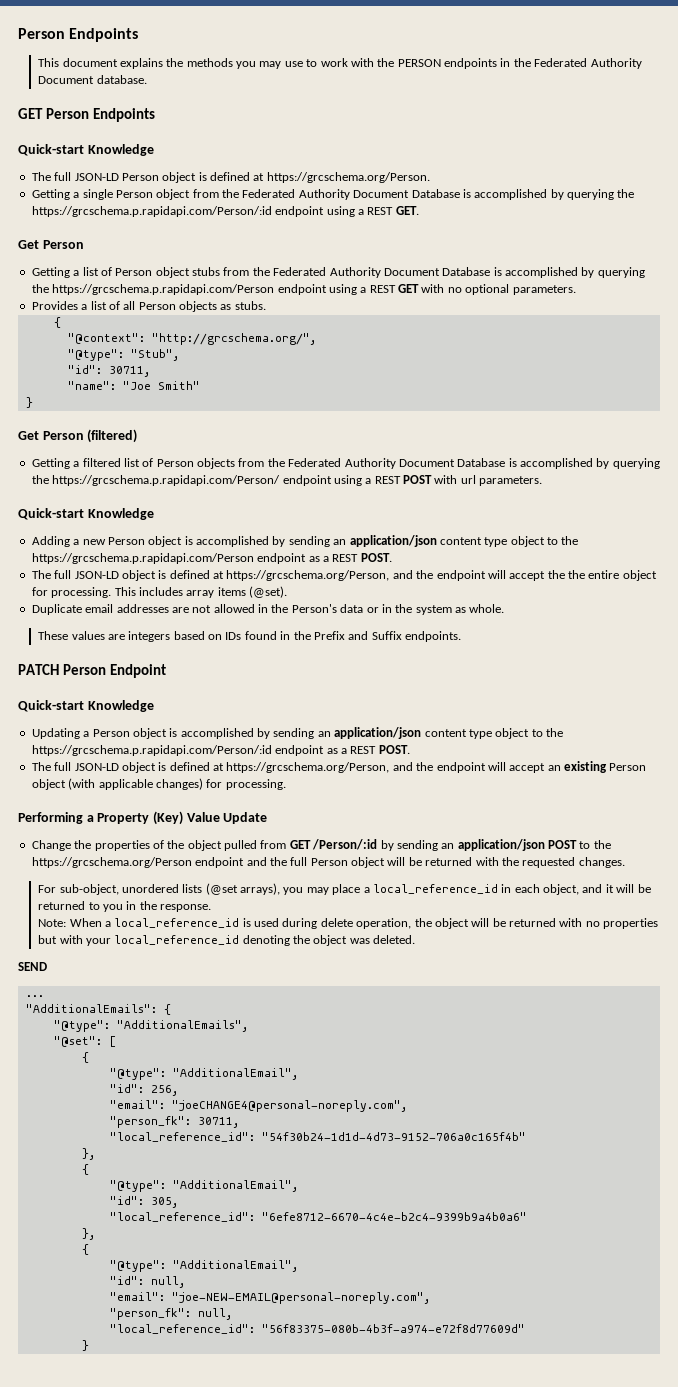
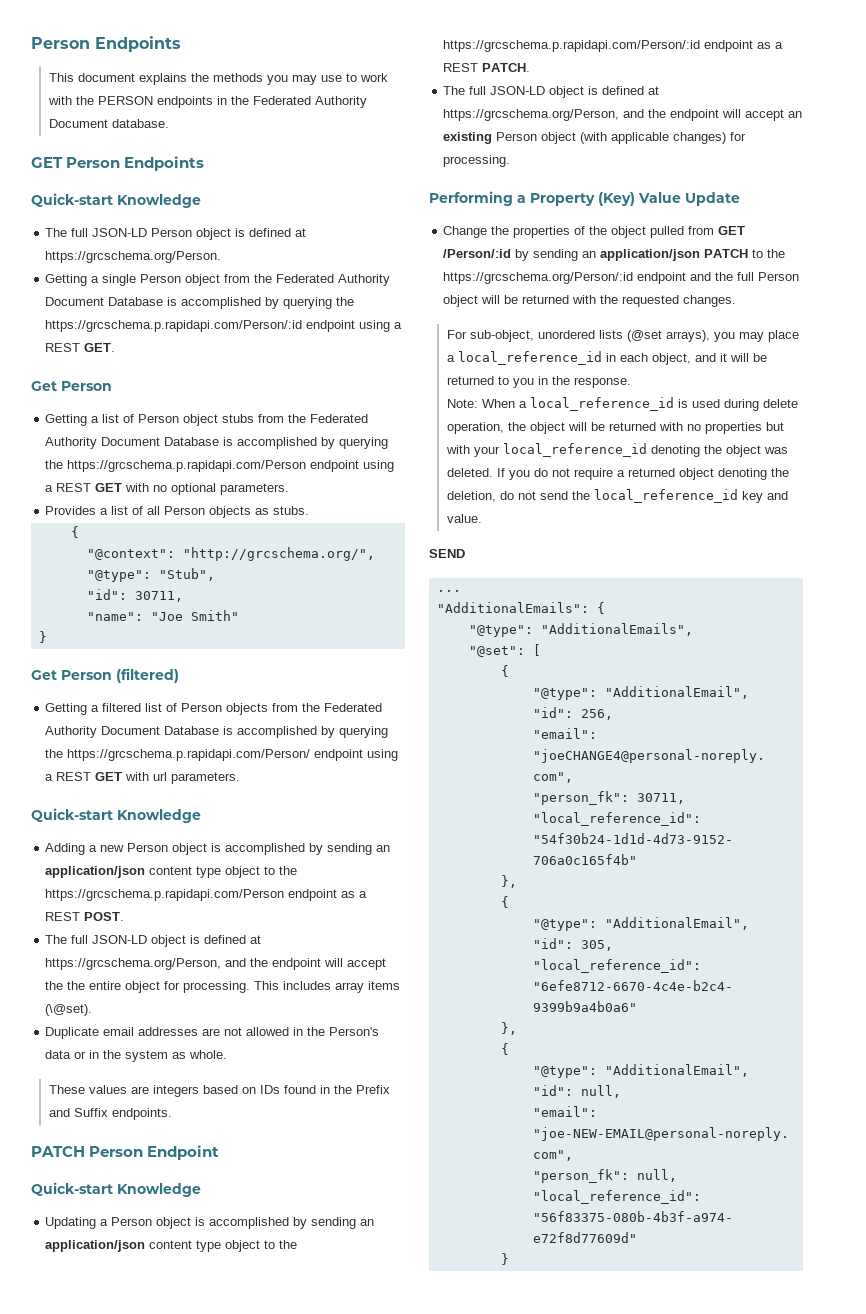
- Getting a filtered list of Person objects from the Federated Authority Document Database is accomplished by querying the https://grcschema.p.rapidapi.com/Person/ endpoint using a REST POST with url parameters.
+ Getting a filtered list of Person objects from the Federated Authority Document Database is accomplished by querying the https://grcschema.p.rapidapi.com/Person/ endpoint using a REST GET with url parameters.
- This includes array items (@set).
+ This includes array items (\@set).
- Updating a Person object is accomplished by sending an application/json content type object to the https://grcschema.p.rapidapi.com/Person/:id endpoint as a REST POST.
+ Updating a Person object is accomplished by sending an application/json content type object to the https://grcschema.p.rapidapi.com/Person/:id endpoint as a REST PATCH.
- Change the properties of the object pulled from GET /Person/:id by sending an application/json POST to the https://grcschema.org/Person endpoint and the full Person object will be returned with the requested changes.
+ Change the properties of the object pulled from GET /Person/:id by sending an application/json PATCH to the https://grcschema.org/Person/:id endpoint and the full Person object will be returned with the requested changes.
+ If you do not require a returned object denoting the deletion, do not send the local_reference_id key and value.

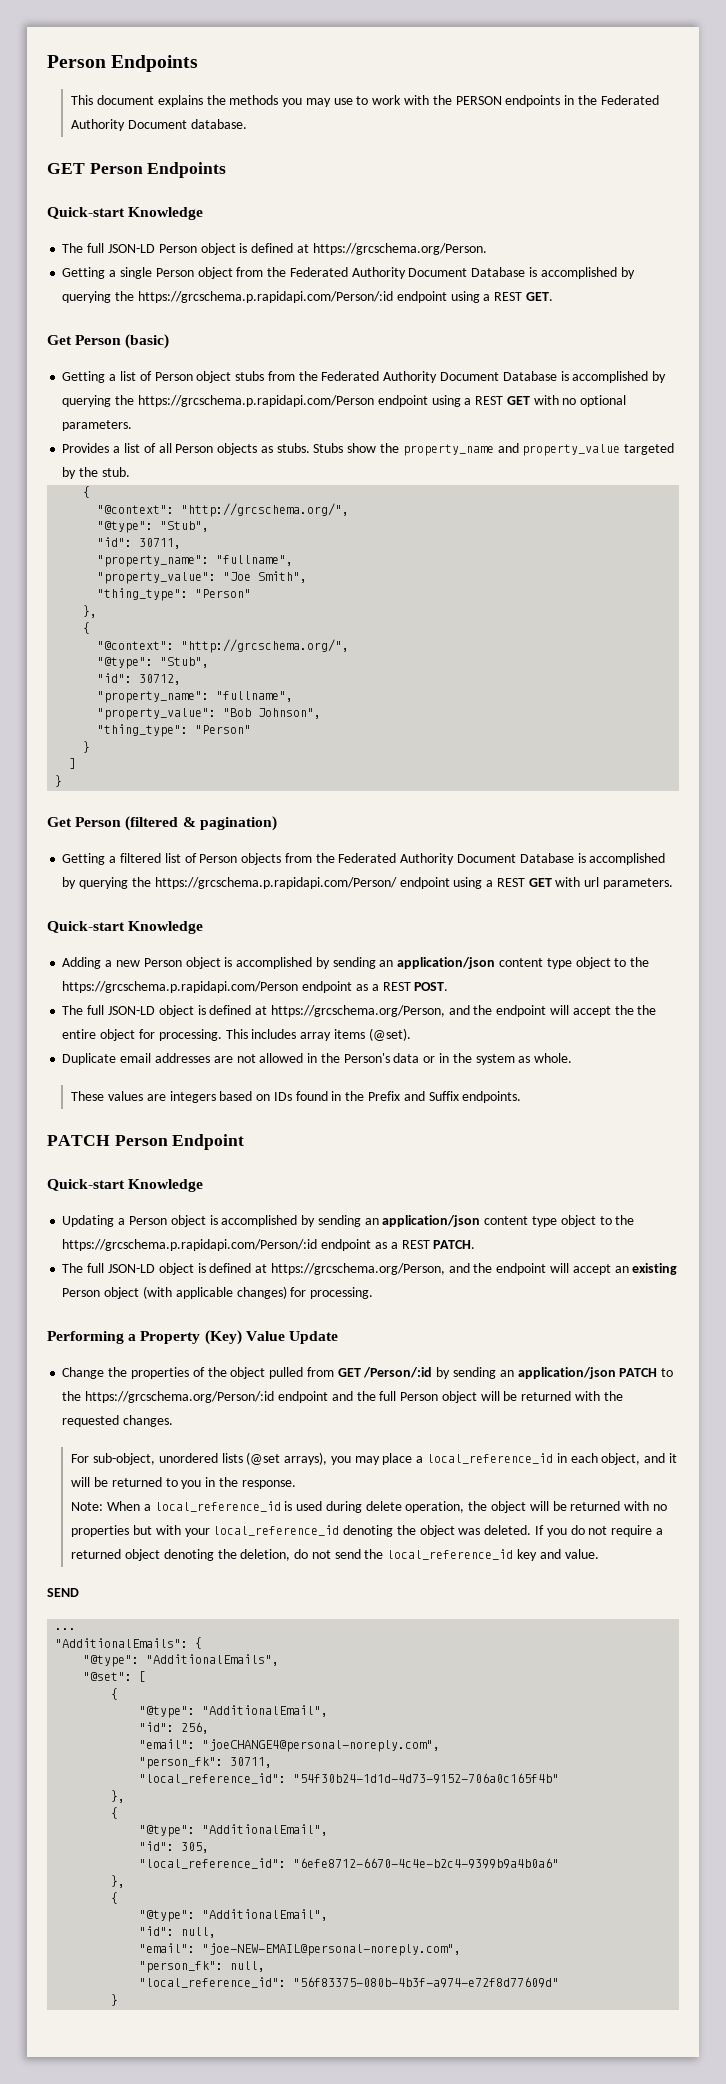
  Getting a single Person object from the Federated Authority Document Database is accomplished by querying the https://grcschema.p.rapidapi.com/Person/:id endpoint using a REST GET.
- Get Person
+ Get Person (basic)
+ Stubs show the property_name and property_value targeted by the stub.
  "id": 30711,
- "name": "Joe Smith"
+ "property_name": "fullname",
+ "property_value": "Joe Smith",
+ "thing_type": "Person"
+ },
+ {
+ "@context": "http://grcschema.org/",
+ "@type": "Stub",
+ "id": 30712,
+ "property_name": "fullname",
+ "property_value": "Bob Johnson",
+ "thing_type": "Person"
+ }
+ ]
- Get Person (filtered)
+ Get Person (filtered & pagination)
- This includes array items (\@set).
+ This includes array items (@set).

